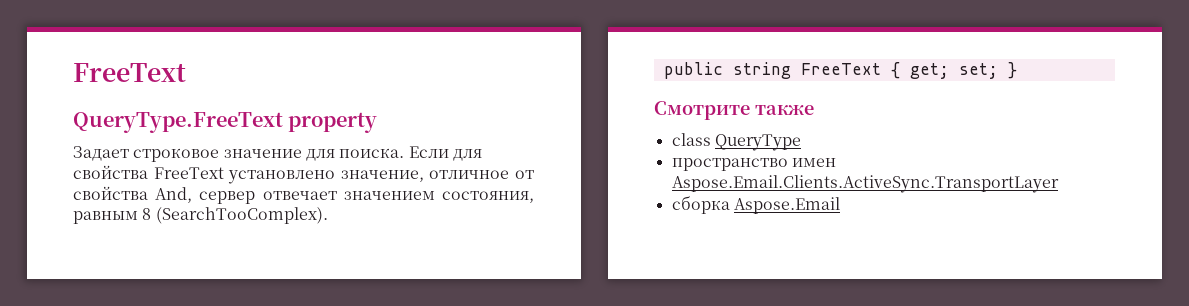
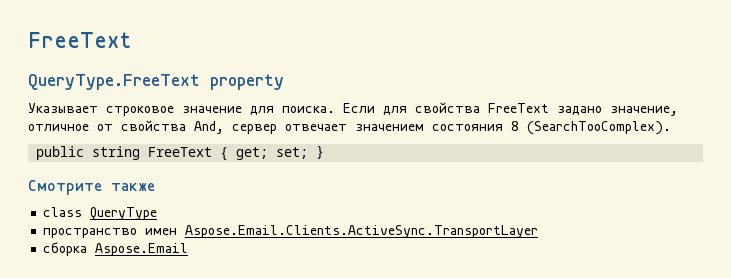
- Задает строковое значение для поиска.
+ Указывает строковое значение для поиска.
- Если для свойства FreeText установлено значение, отличное от свойства And, сервер отвечает значением состояния, равным 8 (SearchTooComplex).
+ Если для свойства FreeText задано значение, отличное от свойства And, сервер отвечает значением состояния 8 (SearchTooComplex).

